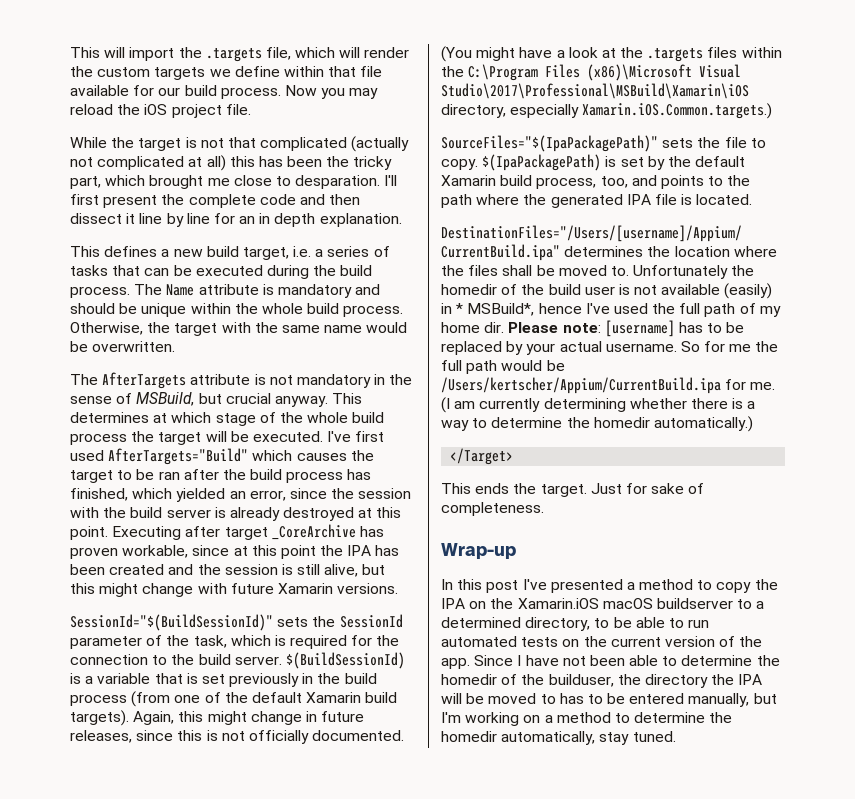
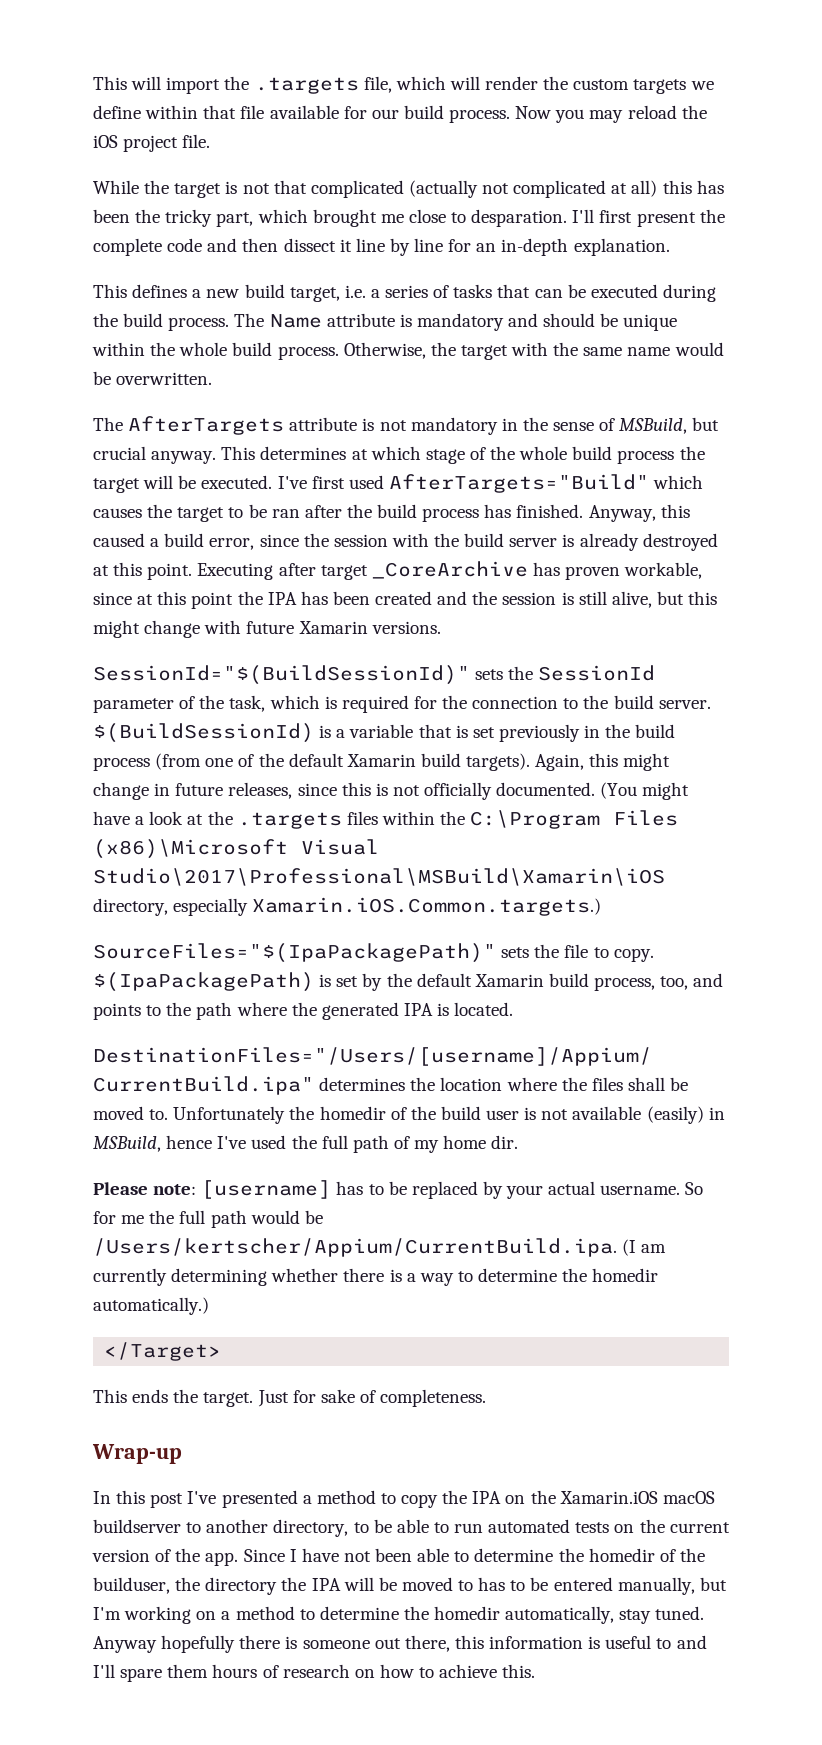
- I'll first present the complete code and then dissect it line by line for an in depth explanation.
+ I'll first present the complete code and then dissect it line by line for an in-depth explanation.
- I've first used AfterTargets="Build" which causes the target to be ran after the build process has finished, which yielded an error, since the session with the build server is already destroyed at this point.
+ I've first used AfterTargets="Build" which causes the target to be ran after the build process has finished. Anyway, this caused a build error, since the session with the build server is already destroyed at this point.
- $(IpaPackagePath) is set by the default Xamarin build process, too, and points to the path where the generated IPA file is located.
+ $(IpaPackagePath) is set by the default Xamarin build process, too, and points to the path where the generated IPA is located.
- Unfortunately the homedir of the build user is not available (easily) in * MSBuild*, hence I've used the full path of my home dir. Please note: [username] has to be replaced by your actual username.
+ Unfortunately the homedir of the build user is not available (easily) in MSBuild, hence I've used the full path of my home dir.
+ Please note: [username] has to be replaced by your actual username.
- So for me the full path would be /Users/kertscher/Appium/CurrentBuild.ipa for me. (I am currently determining whether there is a way to determine the homedir automatically.)
+ So for me the full path would be /Users/kertscher/Appium/CurrentBuild.ipa. (I am currently determining whether there is a way to determine the homedir automatically.)
- In this post I've presented a method to copy the IPA on the Xamarin.iOS macOS buildserver to a determined directory, to be able to run automated tests on the current version of the app.
+ In this post I've presented a method to copy the IPA on the Xamarin.iOS macOS buildserver to another directory, to be able to run automated tests on the current version of the app.
+ Anyway hopefully there is someone out there, this information is useful to and I'll spare them hours of research on how to achieve this.

